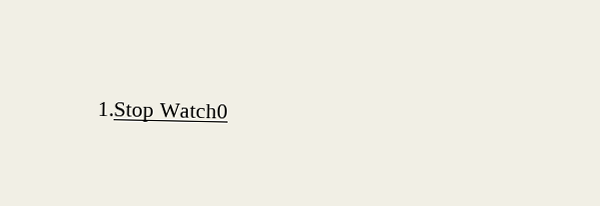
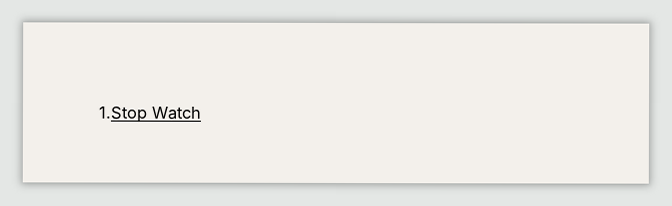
- 1.Stop Watch0
+ 1.Stop Watch

